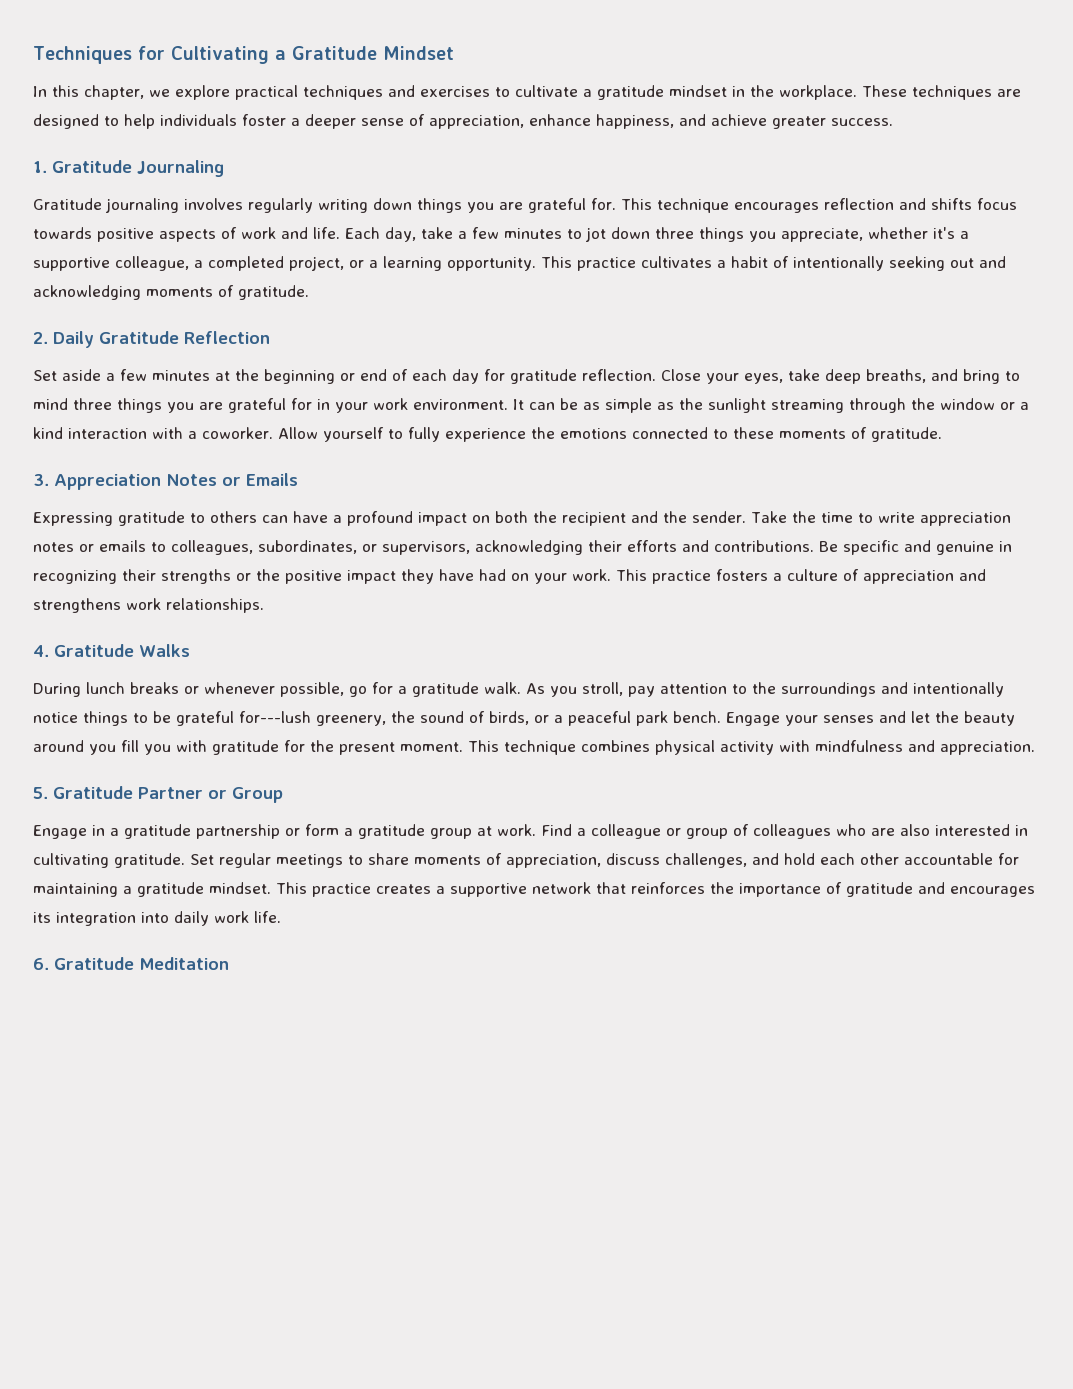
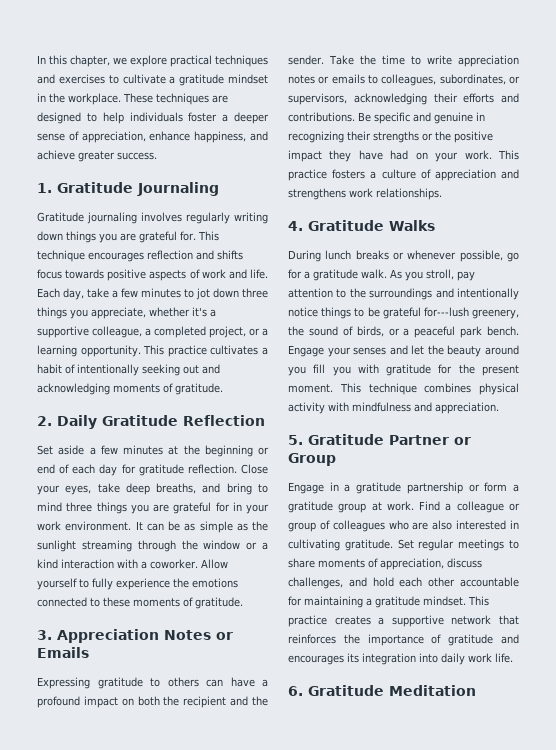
- Techniques for Cultivating a Gratitude Mindset

